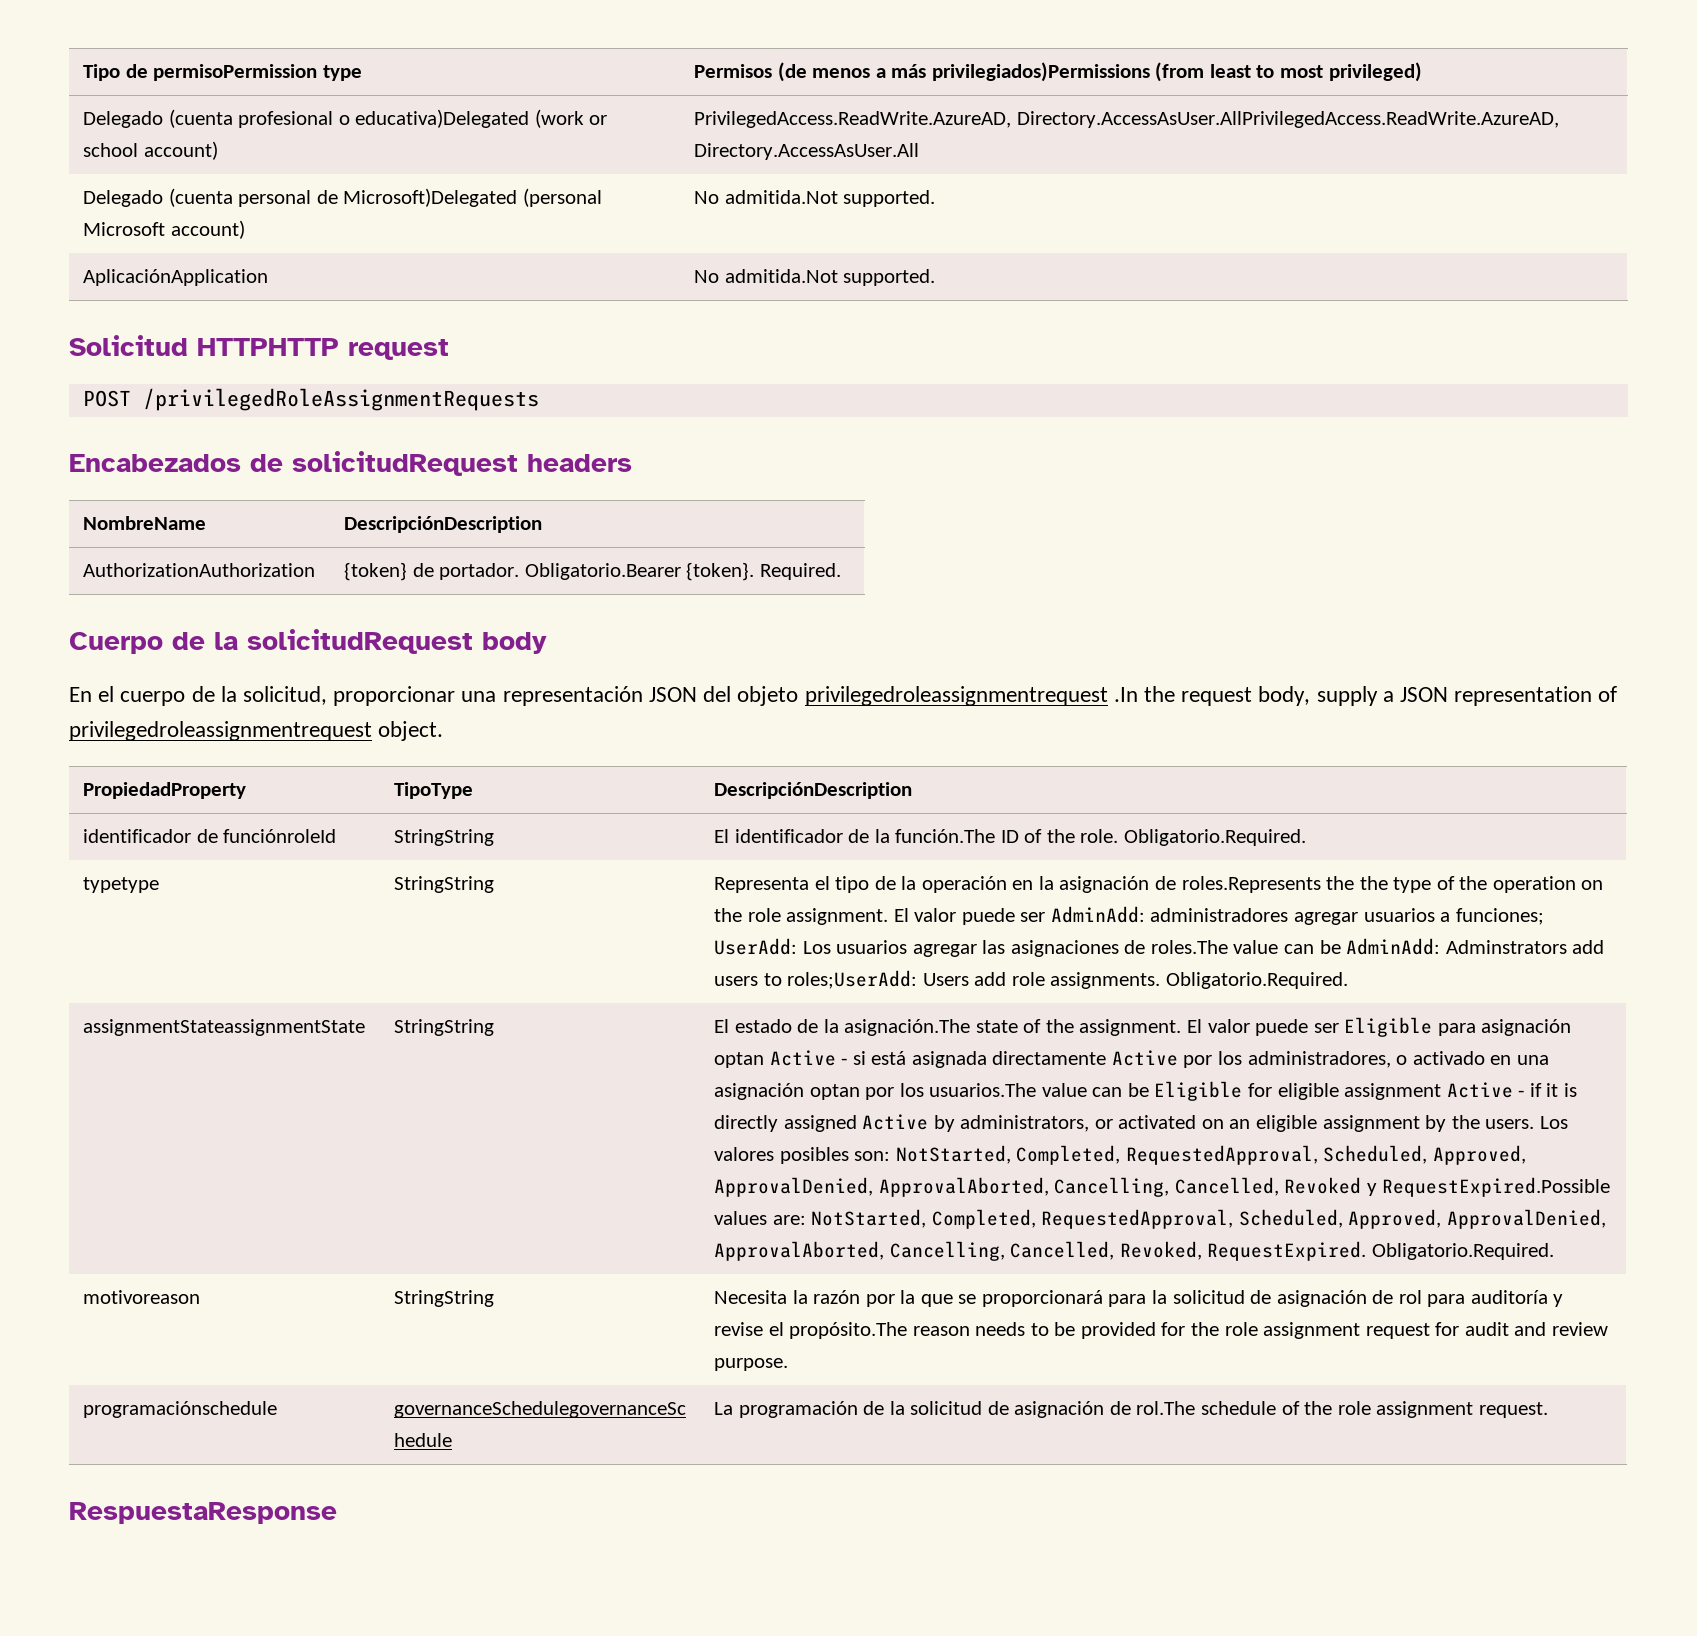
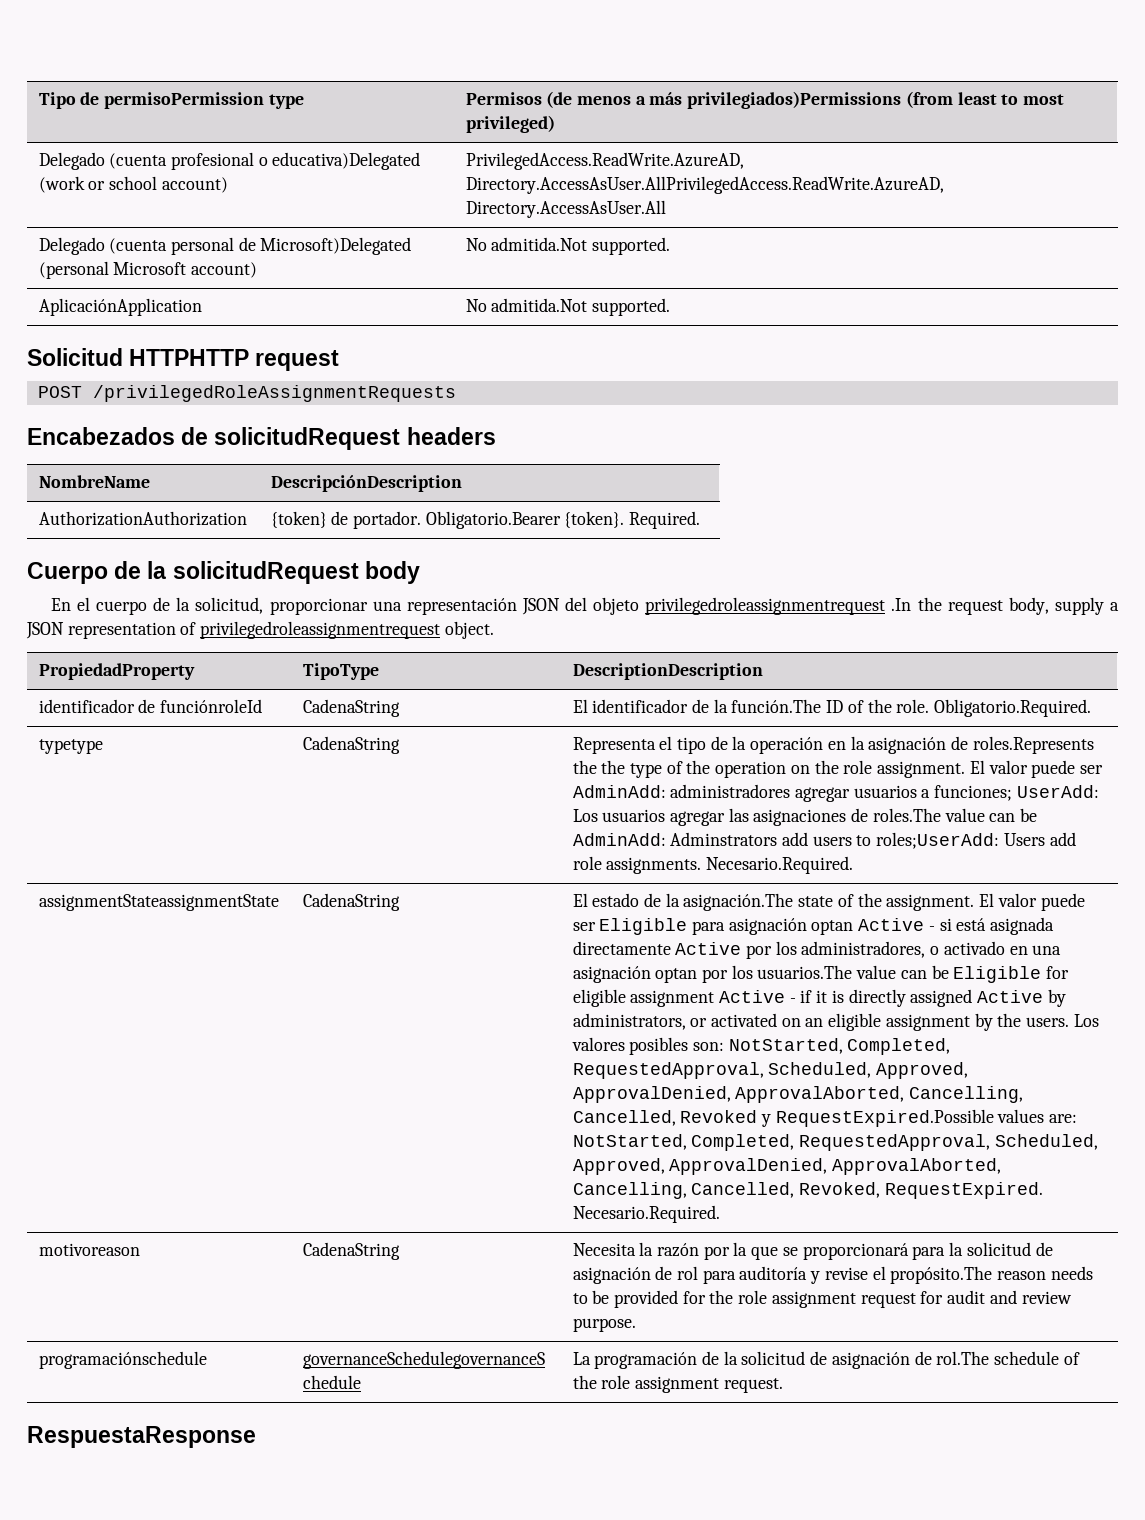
- PropiedadProperty | TipoType | DescripciónDescription
+ PropiedadProperty | TipoType | DescriptionDescription
- identificador de funciónroleId | StringString | El identificador de la función.The ID of the role. Obligatorio.Required.
+ identificador de funciónroleId | CadenaString | El identificador de la función.The ID of the role. Obligatorio.Required.
- typetype | StringString
+ typetype | CadenaString
- El valor puede ser AdminAdd: administradores agregar usuarios a funciones; UserAdd: Los usuarios agregar las asignaciones de roles.The value can be AdminAdd: Adminstrators add users to roles;UserAdd: Users add role assignments. Obligatorio.Required.
+ El valor puede ser AdminAdd: administradores agregar usuarios a funciones; UserAdd: Los usuarios agregar las asignaciones de roles.The value can be AdminAdd: Adminstrators add users to roles;UserAdd: Users add role assignments. Necesario.Required.
- assignmentStateassignmentState | StringString
+ assignmentStateassignmentState | CadenaString
- Los valores posibles son: NotStarted, Completed, RequestedApproval, Scheduled, Approved, ApprovalDenied, ApprovalAborted, Cancelling, Cancelled, Revoked y RequestExpired.Possible values are: NotStarted, Completed, RequestedApproval, Scheduled, Approved, ApprovalDenied, ApprovalAborted, Cancelling, Cancelled, Revoked, RequestExpired. Obligatorio.Required.
+ Los valores posibles son: NotStarted, Completed, RequestedApproval, Scheduled, Approved, ApprovalDenied, ApprovalAborted, Cancelling, Cancelled, Revoked y RequestExpired.Possible values are: NotStarted, Completed, RequestedApproval, Scheduled, Approved, ApprovalDenied, ApprovalAborted, Cancelling, Cancelled, Revoked, RequestExpired. Necesario.Required.
- motivoreason | StringString | Necesita la razón por la que se proporcionará para la solicitud de asignación de rol para auditoría y revise el propósito.The reason needs to be provided for the role assignment request for audit and review purpose.
+ motivoreason | CadenaString | Necesita la razón por la que se proporcionará para la solicitud de asignación de rol para auditoría y revise el propósito.The reason needs to be provided for the role assignment request for audit and review purpose.

